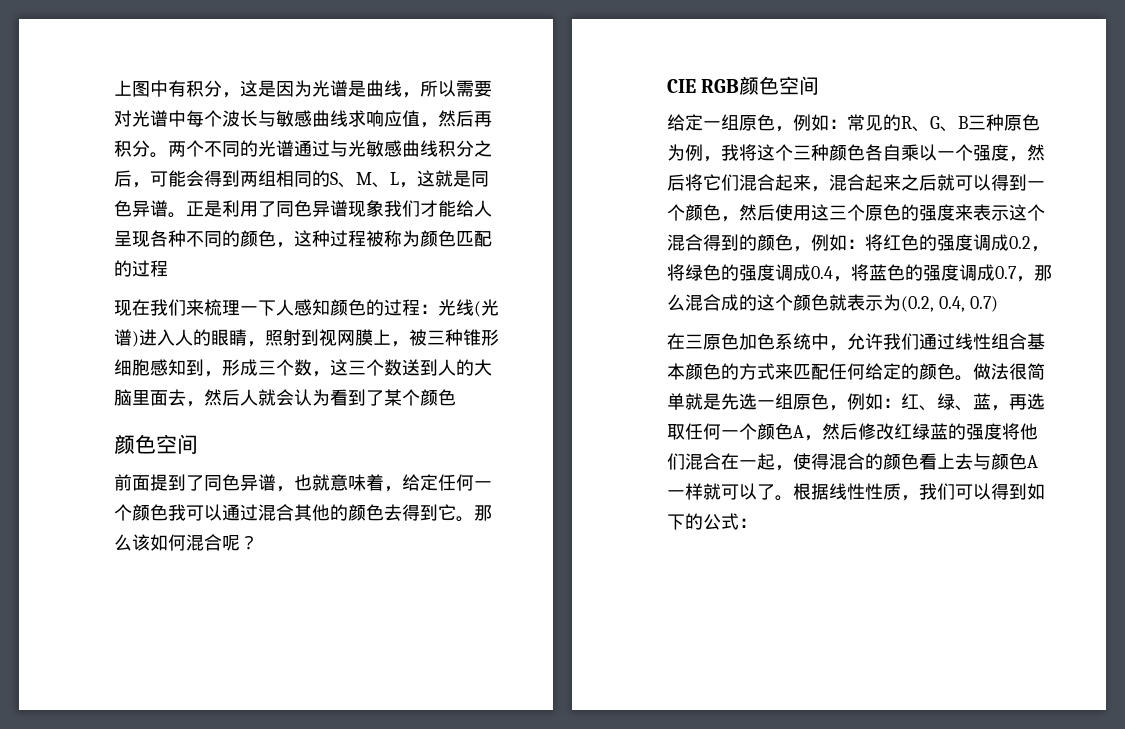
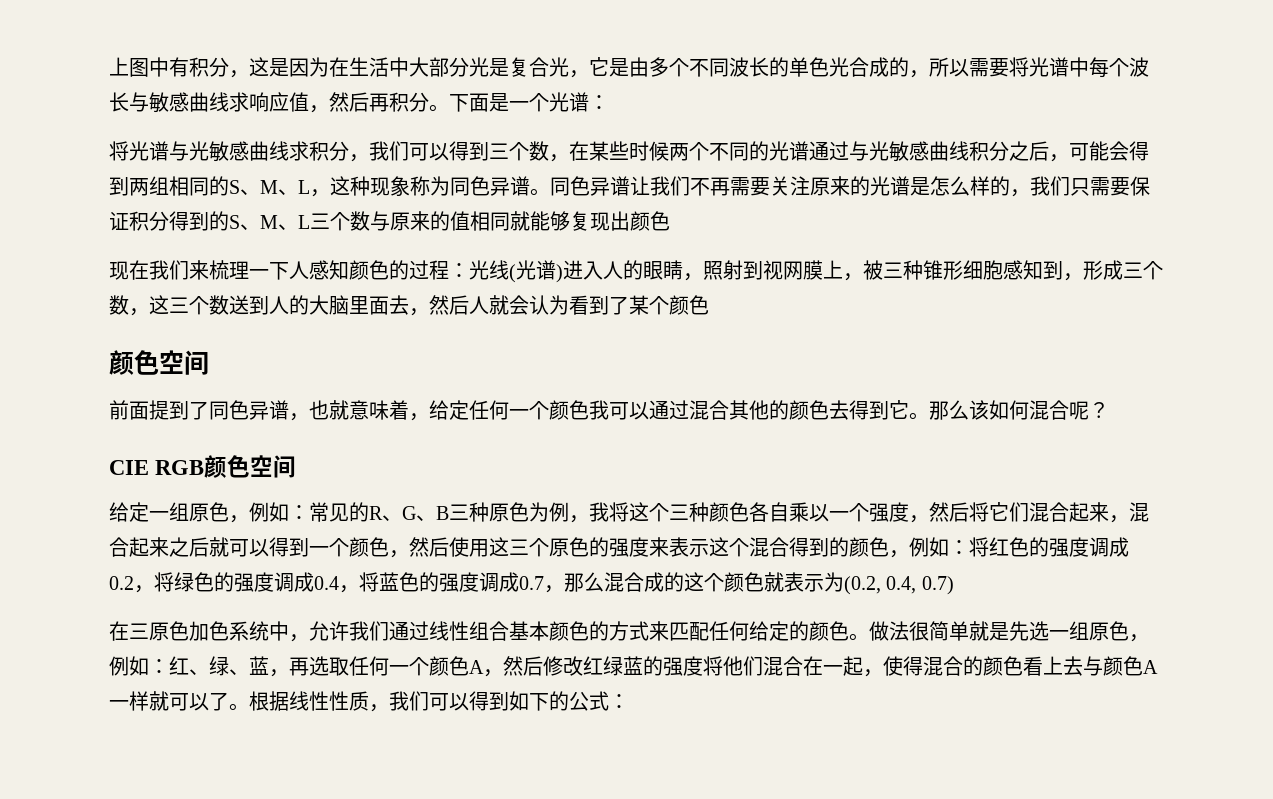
- 上图中有积分，这是因为光谱是曲线，所以需要对光谱中每个波长与敏感曲线求响应值，然后再积分。
+ 上图中有积分，这是因为在生活中大部分光是复合光，它是由多个不同波长的单色光合成的，所以需要将光谱中每个波长与敏感曲线求响应值，然后再积分。
- 两个不同的光谱通过与光敏感曲线积分之后，可能会得到两组相同的S、M、L，这就是同色异谱。正是利用了同色异谱现象我们才能给人呈现各种不同的颜色，这种过程被称为颜色匹配的过程
+ 下面是一个光谱：
+ 将光谱与光敏感曲线求积分，我们可以得到三个数，在某些时候两个不同的光谱通过与光敏感曲线积分之后，可能会得到两组相同的S、M、L，这种现象称为同色异谱。同色异谱让我们不再需要关注原来的光谱是怎么样的，我们只需要保证积分得到的S、M、L三个数与原来的值相同就能够复现出颜色

